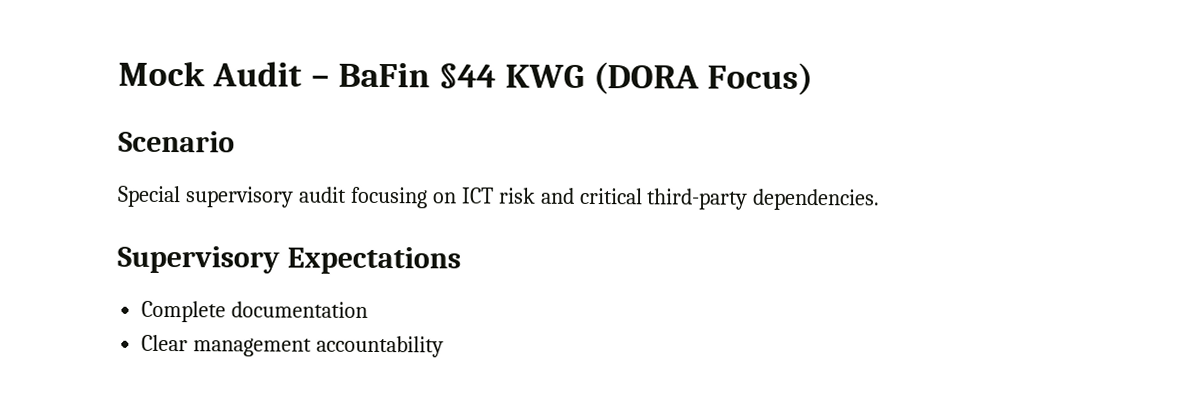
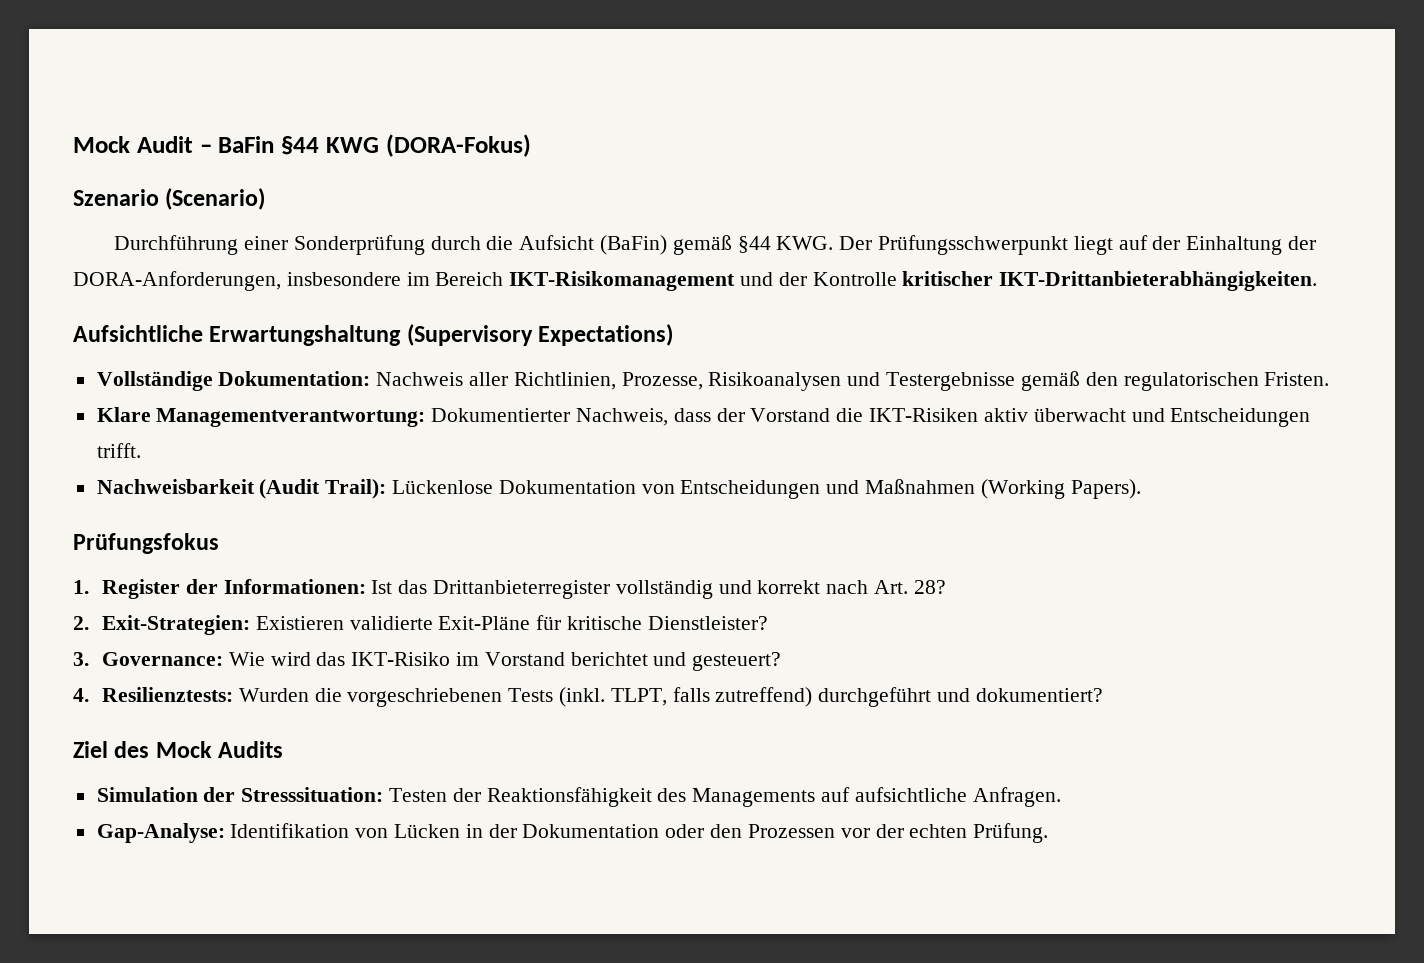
- Mock Audit – BaFin §44 KWG (DORA Focus)
- Scenario
- Special supervisory audit focusing on ICT risk and critical third-party dependencies.
- Supervisory Expectations
- Complete documentation
- Clear management accountability
+ Mock Audit – BaFin §44 KWG (DORA-Fokus)
+ Szenario (Scenario)
+ Durchführung einer Sonderprüfung durch die Aufsicht (BaFin) gemäß §44 KWG. Der Prüfungsschwerpunkt liegt auf der Einhaltung der DORA-Anforderungen, insbesondere im Bereich IKT-Risikomanagement und der Kontrolle kritischer IKT-Drittanbieterabhängigkeiten.
+ Aufsichtliche Erwartungshaltung (Supervisory Expectations)
+ Vollständige Dokumentation: Nachweis aller Richtlinien, Prozesse, Risikoanalysen und Testergebnisse gemäß den regulatorischen Fristen.
+ Klare Managementverantwortung: Dokumentierter Nachweis, dass der Vorstand die IKT-Risiken aktiv überwacht und Entscheidungen trifft.
+ Nachweisbarkeit (Audit Trail): Lückenlose Dokumentation von Entscheidungen und Maßnahmen (Working Papers).
+ Prüfungsfokus
+ 1. Register der Informationen: Ist das Drittanbieterregister vollständig und korrekt nach Art. 28?
+ 2. Exit-Strategien: Existieren validierte Exit-Pläne für kritische Dienstleister?
+ 3. Governance: Wie wird das IKT-Risiko im Vorstand berichtet und gesteuert?
+ 4. Resilienztests: Wurden die vorgeschriebenen Tests (inkl. TLPT, falls zutreffend) durchgeführt und dokumentiert?
+ Ziel des Mock Audits
+ Simulation der Stresssituation: Testen der Reaktionsfähigkeit des Managements auf aufsichtliche Anfragen.
+ Gap-Analyse: Identifikation von Lücken in der Dokumentation oder den Prozessen vor der echten Prüfung.

